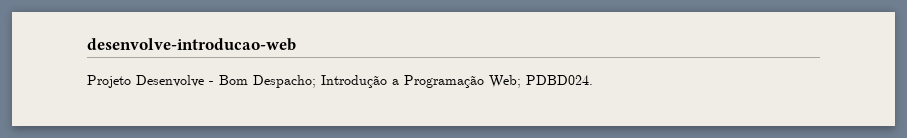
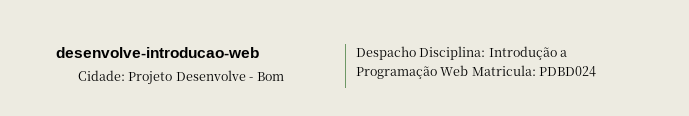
- Projeto Desenvolve - Bom Despacho; Introdução a Programação Web; PDBD024.
+ Cidade: Projeto Desenvolve - Bom Despacho Disciplina: Introdução a Programação Web Matricula: PDBD024

